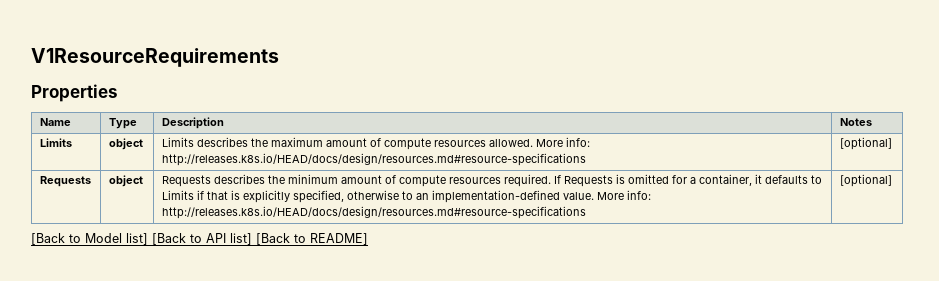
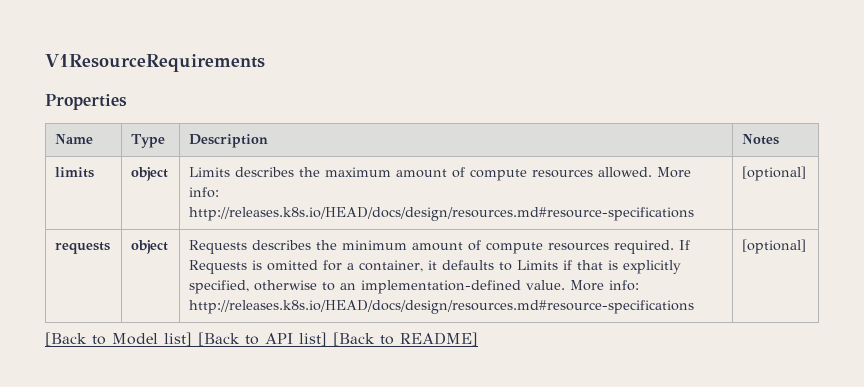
- Limits | object | Limits describes the maximum amount of compute resources allowed. More info: http://releases.k8s.io/HEAD/docs/design/resources.md#resource-specifications | [optional]
+ limits | object | Limits describes the maximum amount of compute resources allowed. More info: http://releases.k8s.io/HEAD/docs/design/resources.md#resource-specifications | [optional]
- Requests | object | Requests describes the minimum amount of compute resources required. If Requests is omitted for a container, it defaults to Limits if that is explicitly specified, otherwise to an implementation-defined value. More info: http://releases.k8s.io/HEAD/docs/design/resources.md#resource-specifications | [optional]
+ requests | object | Requests describes the minimum amount of compute resources required. If Requests is omitted for a container, it defaults to Limits if that is explicitly specified, otherwise to an implementation-defined value. More info: http://releases.k8s.io/HEAD/docs/design/resources.md#resource-specifications | [optional]

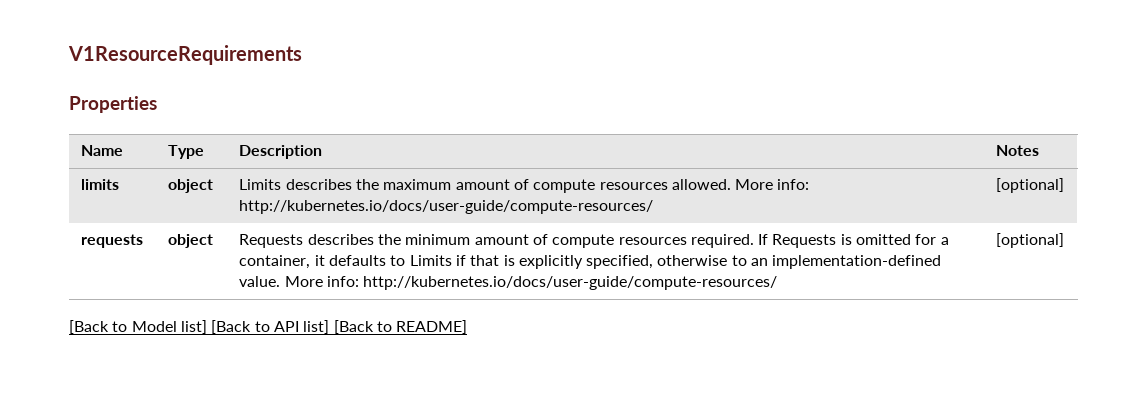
- limits | object | Limits describes the maximum amount of compute resources allowed. More info: http://releases.k8s.io/HEAD/docs/design/resources.md#resource-specifications | [optional]
+ limits | object | Limits describes the maximum amount of compute resources allowed. More info: http://kubernetes.io/docs/user-guide/compute-resources/ | [optional]
- requests | object | Requests describes the minimum amount of compute resources required. If Requests is omitted for a container, it defaults to Limits if that is explicitly specified, otherwise to an implementation-defined value. More info: http://releases.k8s.io/HEAD/docs/design/resources.md#resource-specifications | [optional]
+ requests | object | Requests describes the minimum amount of compute resources required. If Requests is omitted for a container, it defaults to Limits if that is explicitly specified, otherwise to an implementation-defined value. More info: http://kubernetes.io/docs/user-guide/compute-resources/ | [optional]

